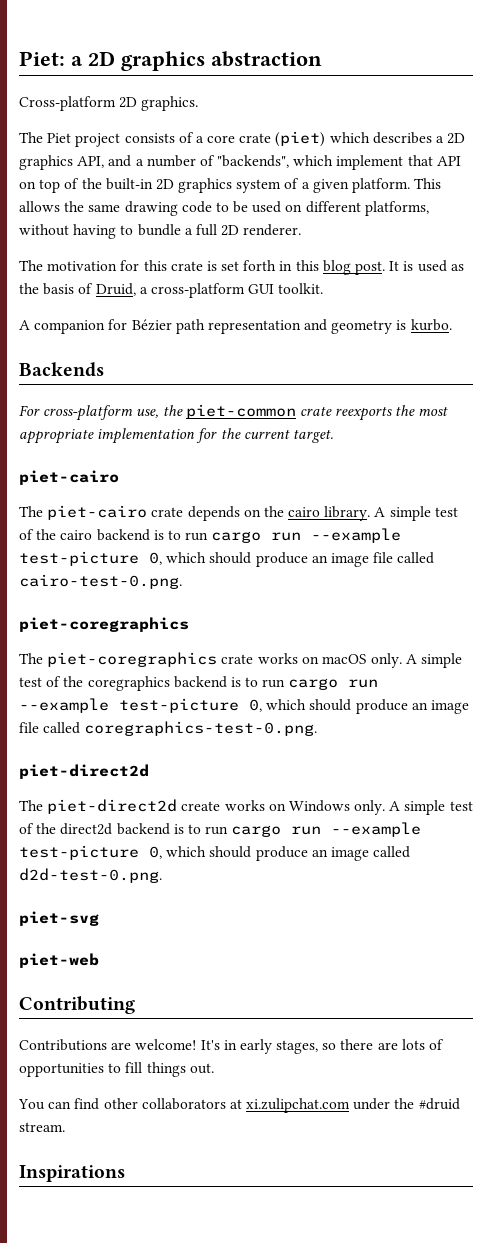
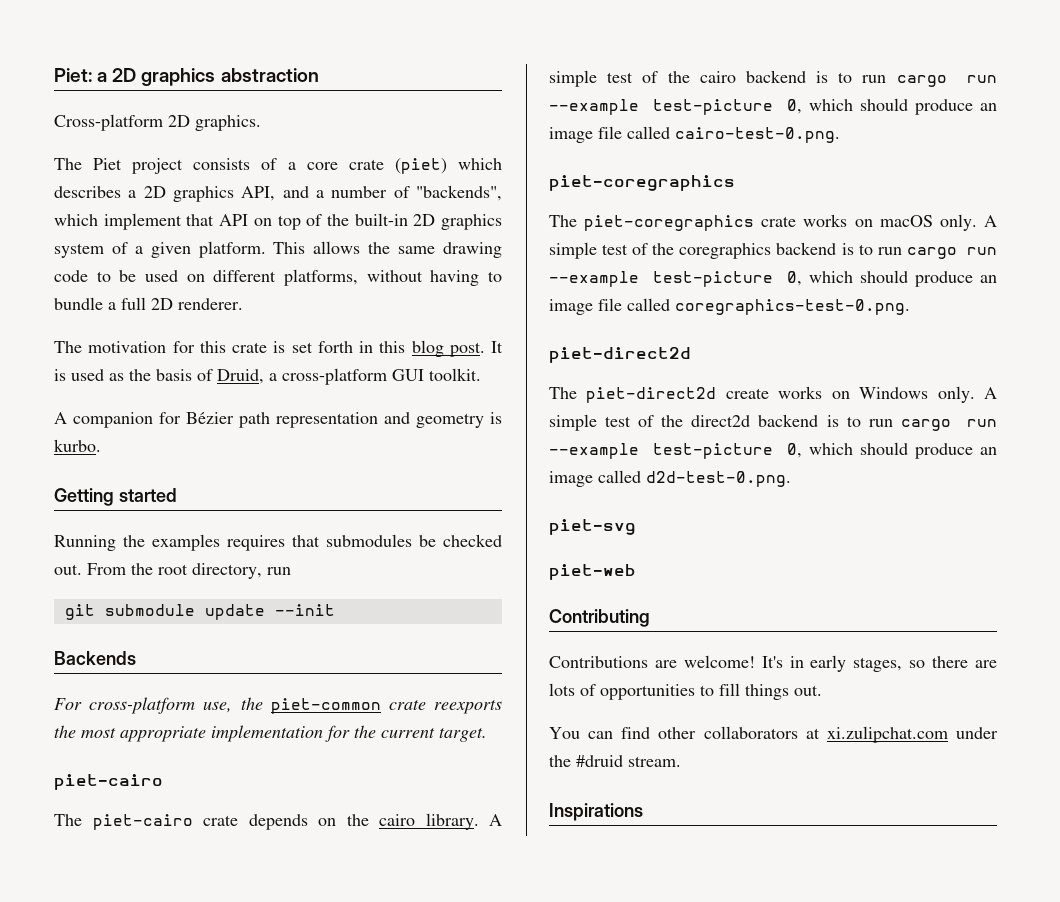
+ Getting started
+ Running the examples requires that submodules be checked out. From the root directory, run
+ git submodule update --init

